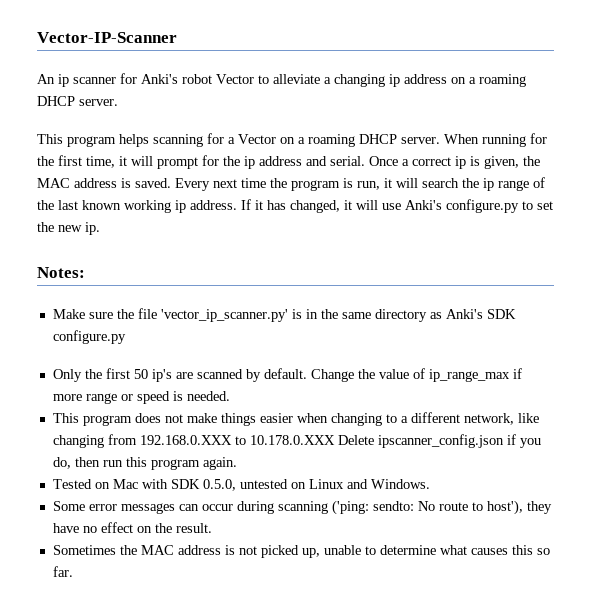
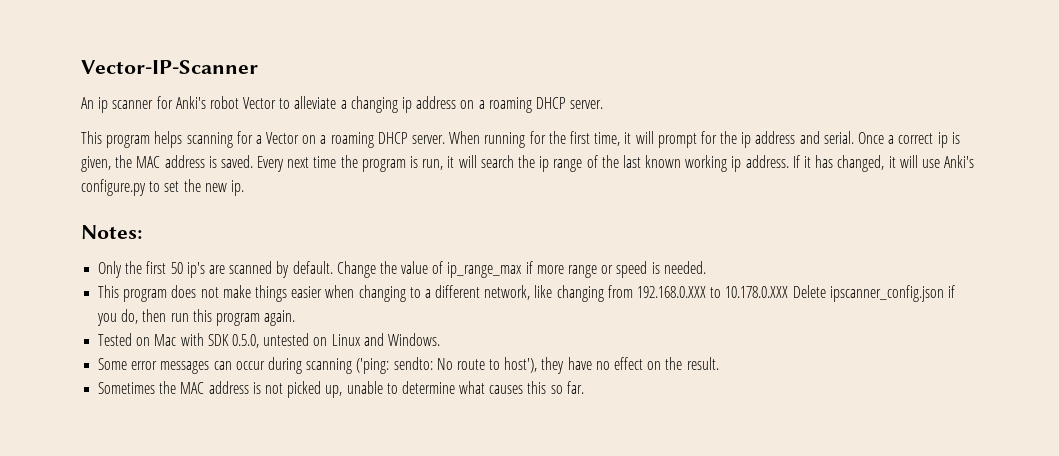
- Make sure the file 'vector_ip_scanner.py' is in the same directory as Anki's SDK configure.py

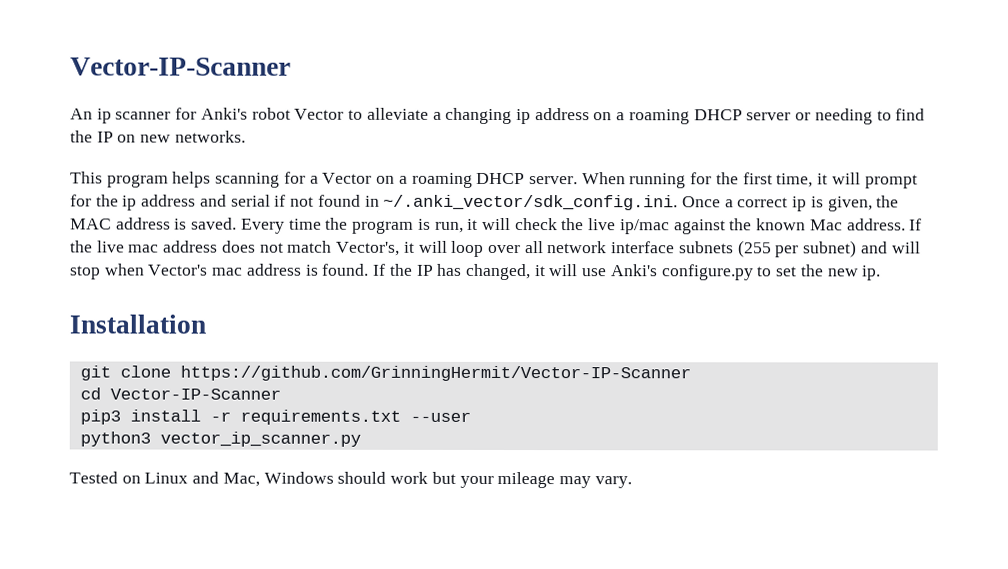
- An ip scanner for Anki's robot Vector to alleviate a changing ip address on a roaming DHCP server.
+ An ip scanner for Anki's robot Vector to alleviate a changing ip address on a roaming DHCP server or needing to find the IP on new networks.
- When running for the first time, it will prompt for the ip address and serial. Once a correct ip is given, the MAC address is saved.
+ When running for the first time, it will prompt for the ip address and serial if not found in ~/.anki_vector/sdk_config.ini. Once a correct ip is given, the MAC address is saved.
- Every next time the program is run, it will search the ip range of the last known working ip address. If it has changed, it will use Anki's configure.py to set the new ip.
+ Every time the program is run, it will check the live ip/mac against the known Mac address. If the live mac address does not match Vector's, it will loop over all network interface subnets (255 per subnet) and will stop when Vector's mac address is found. If the IP has changed, it will use Anki's configure.py to set the new ip.
- Notes:
- Only the first 50 ip's are scanned by default. Change the value of ip_range_max if more range or speed is needed.
- This program does not make things easier when changing to a different network, like changing from 192.168.0.XXX to 10.178.0.XXX Delete ipscanner_config.json if you do, then run this program again.
- Tested on Mac with SDK 0.5.0, untested on Linux and Windows.
- Some error messages can occur during scanning ('ping: sendto: No route to host'), they have no effect on the result.
- Sometimes the MAC address is not picked up, unable to determine what causes this so far.
+ Installation
+ git clone https://github.com/GrinningHermit/Vector-IP-Scanner
+ cd Vector-IP-Scanner
+ pip3 install -r requirements.txt --user
+ python3 vector_ip_scanner.py
+ Tested on Linux and Mac, Windows should work but your mileage may vary.

